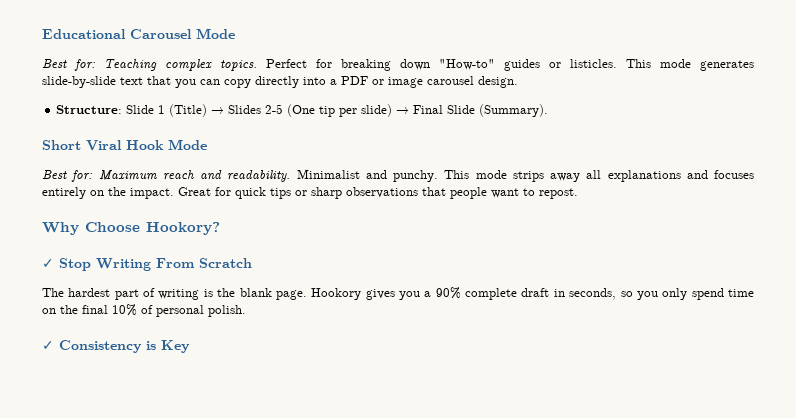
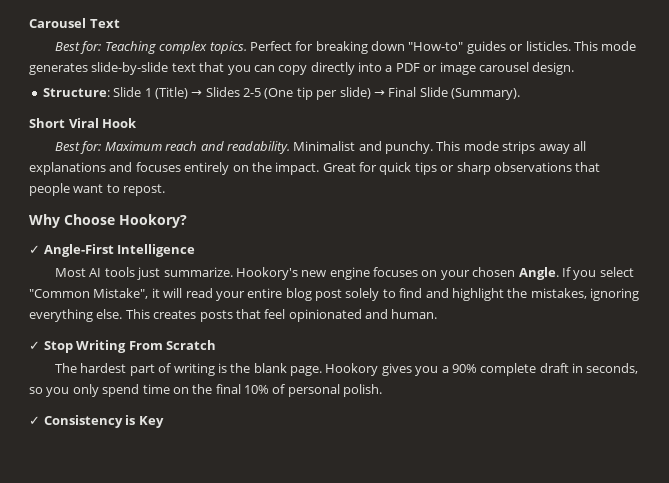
- Educational Carousel Mode
+ Carousel Text
- Short Viral Hook Mode
+ Short Viral Hook
+ ✓ Angle-First Intelligence
+ Most AI tools just summarize. Hookory's new engine focuses on your chosen Angle. If you select "Common Mistake", it will read your entire blog post solely to find and highlight the mistakes, ignoring everything else. This creates posts that feel opinionated and human.

